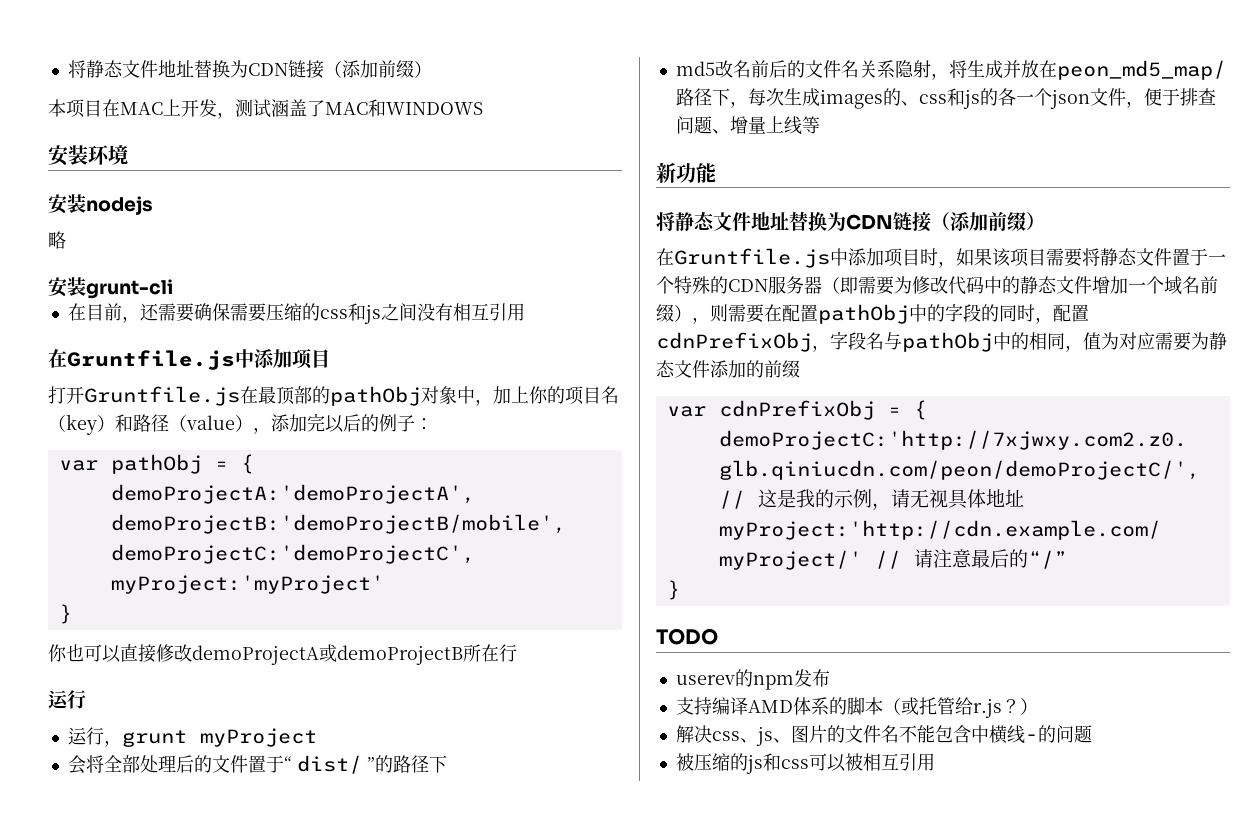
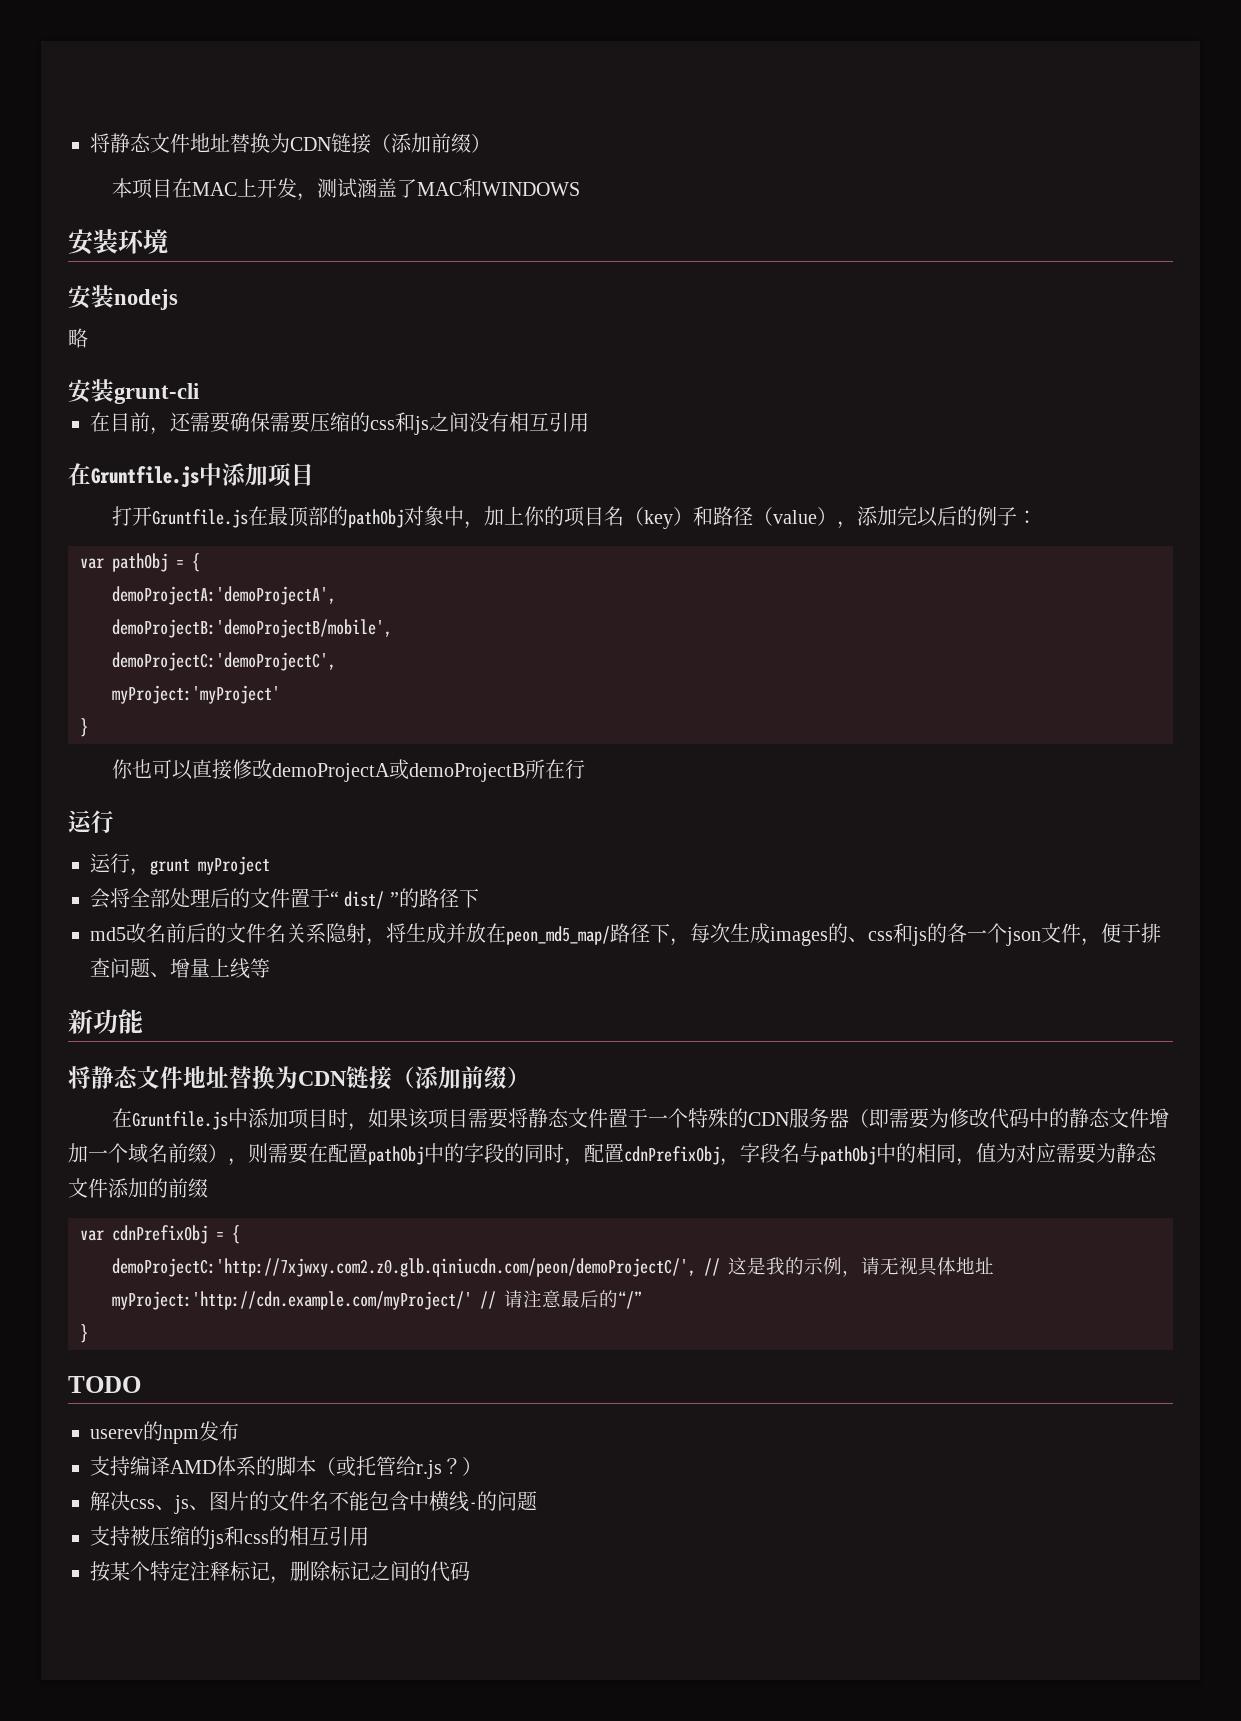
- 被压缩的js和css可以被相互引用
+ 支持被压缩的js和css的相互引用
+ 按某个特定注释标记，删除标记之间的代码

